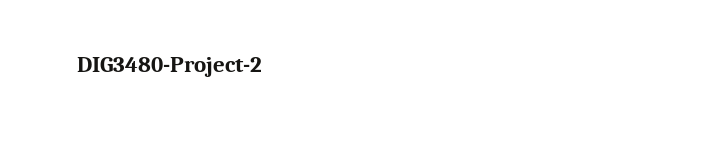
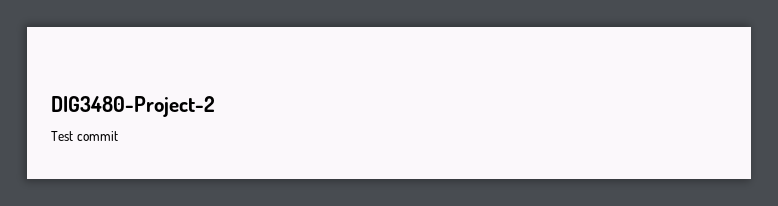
+ Test commit

